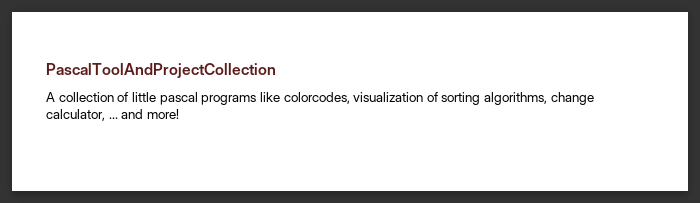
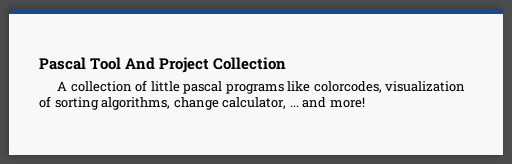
- PascalToolAndProjectCollection
+ Pascal Tool And Project Collection

